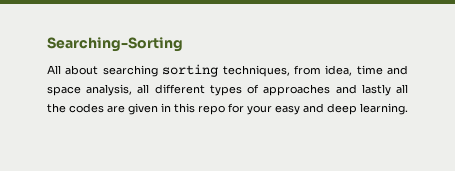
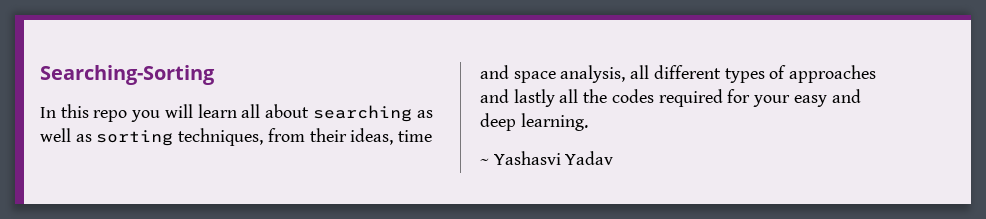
- All about searching sorting techniques, from idea, time and space analysis, all different types of approaches and lastly all the codes are given in this repo for your easy and deep learning.
+ In this repo you will learn all about searching as well as sorting techniques, from their ideas, time and space analysis, all different types of approaches and lastly all the codes required for your easy and deep learning.
+ ~ Yashasvi Yadav

